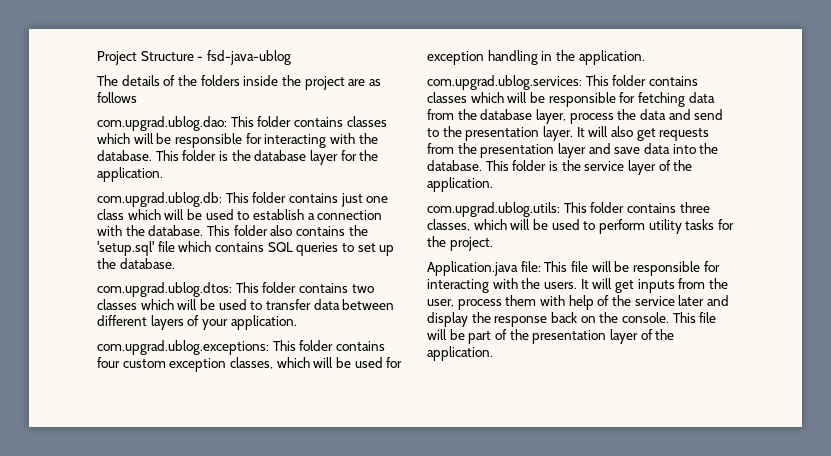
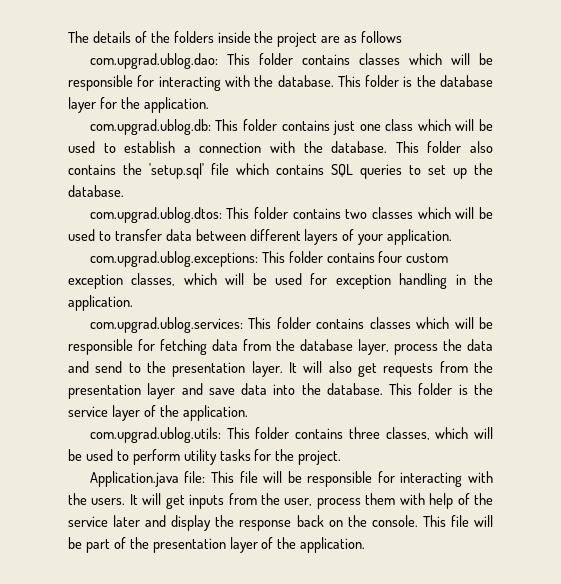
- Project Structure - fsd-java-ublog

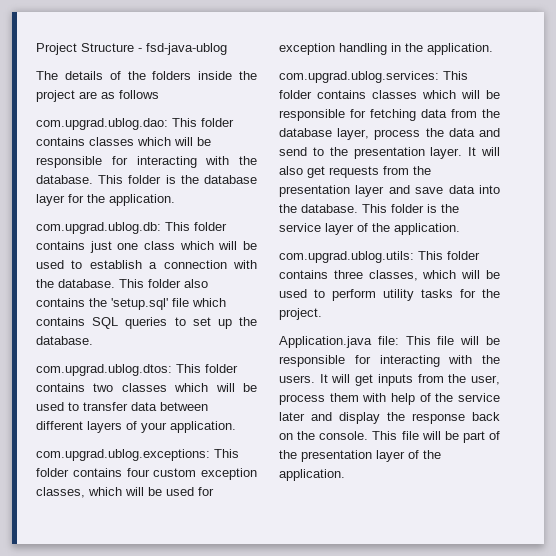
+ Project Structure - fsd-java-ublog

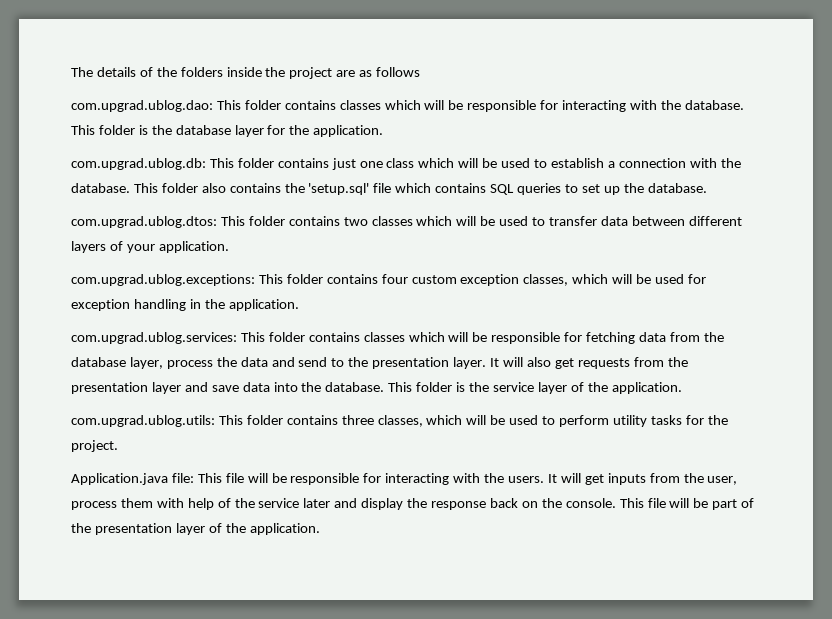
- Project Structure - fsd-java-ublog

